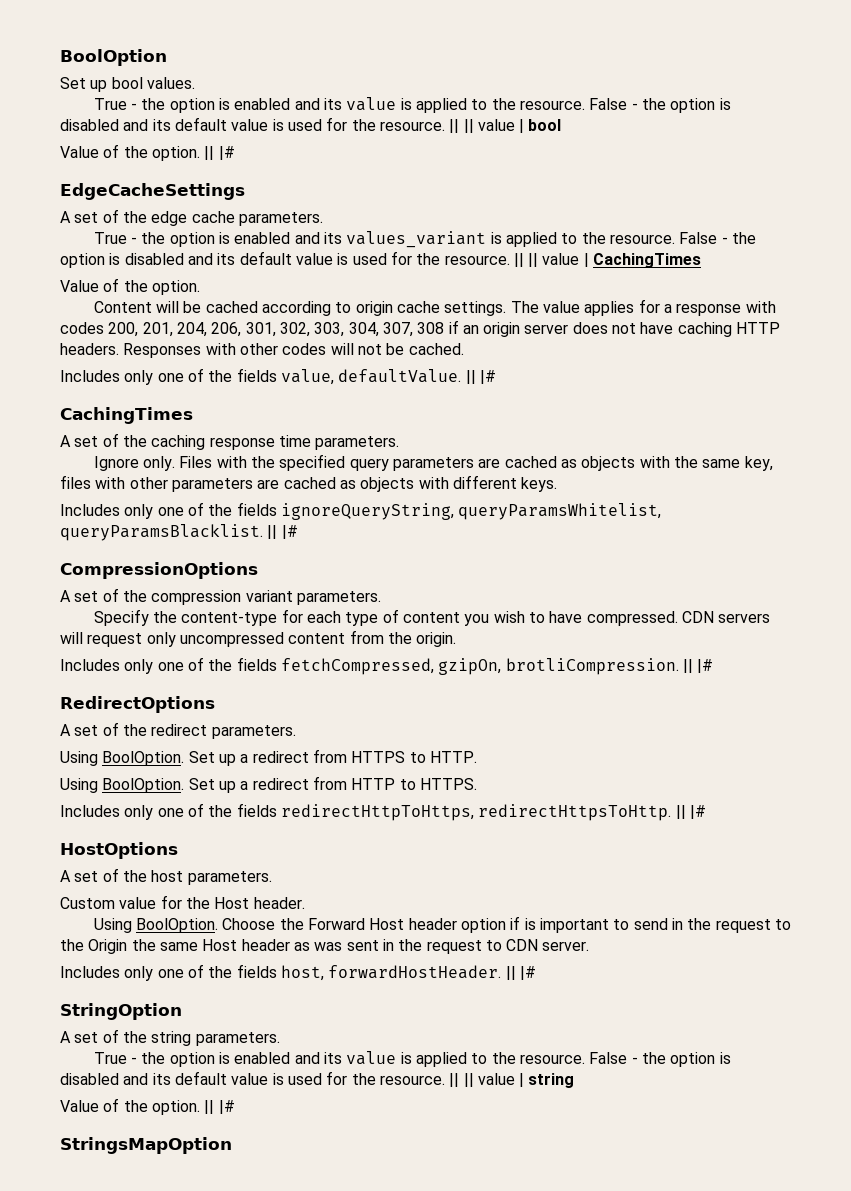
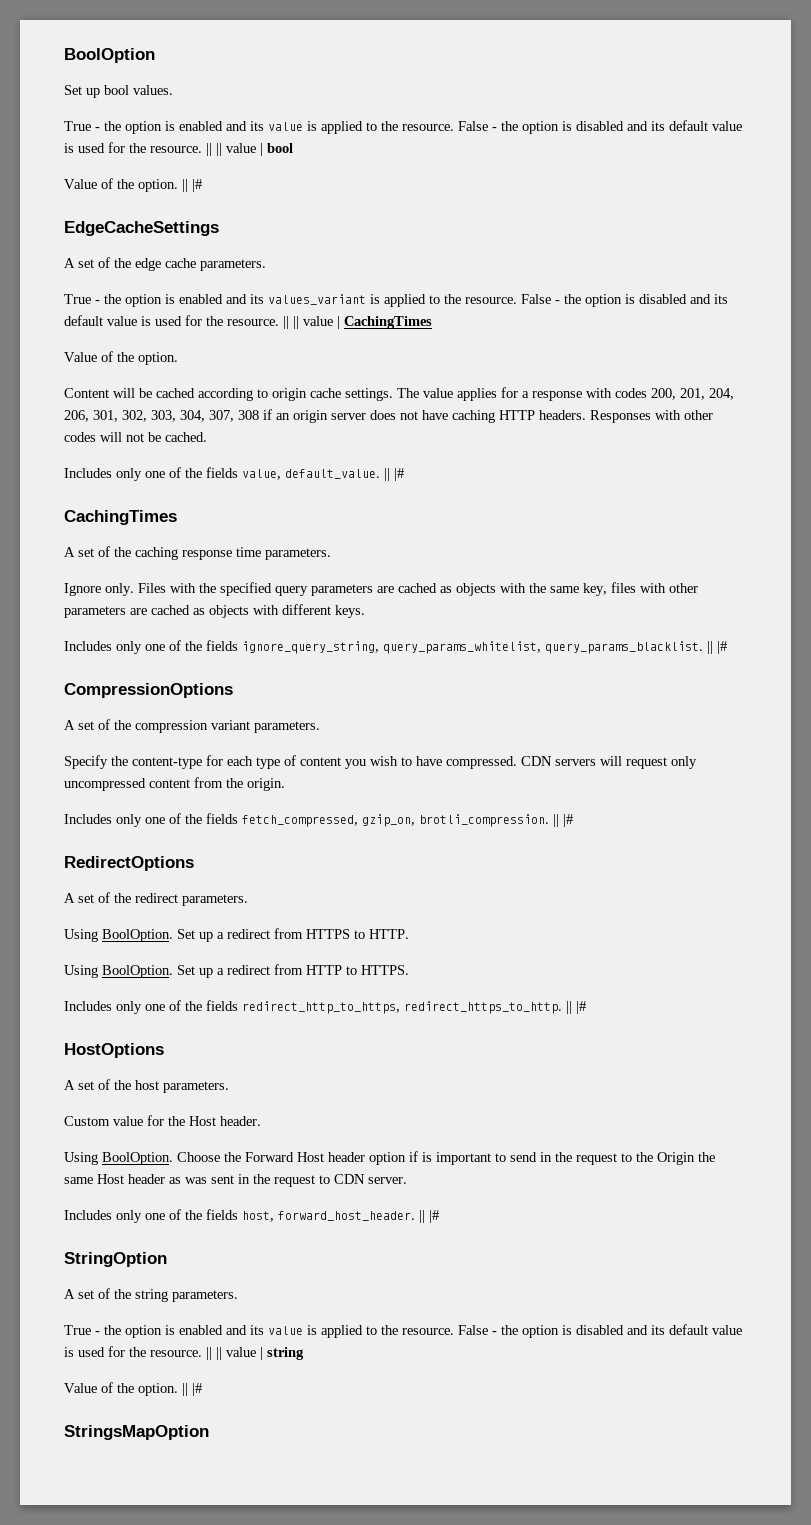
- Includes only one of the fields value, defaultValue.
+ Includes only one of the fields value, default_value.
- Includes only one of the fields ignoreQueryString, queryParamsWhitelist, queryParamsBlacklist.
+ Includes only one of the fields ignore_query_string, query_params_whitelist, query_params_blacklist.
- Includes only one of the fields fetchCompressed, gzipOn, brotliCompression.
+ Includes only one of the fields fetch_compressed, gzip_on, brotli_compression.
- Includes only one of the fields redirectHttpToHttps, redirectHttpsToHttp.
+ Includes only one of the fields redirect_http_to_https, redirect_https_to_http.
- Includes only one of the fields host, forwardHostHeader.
+ Includes only one of the fields host, forward_host_header.

